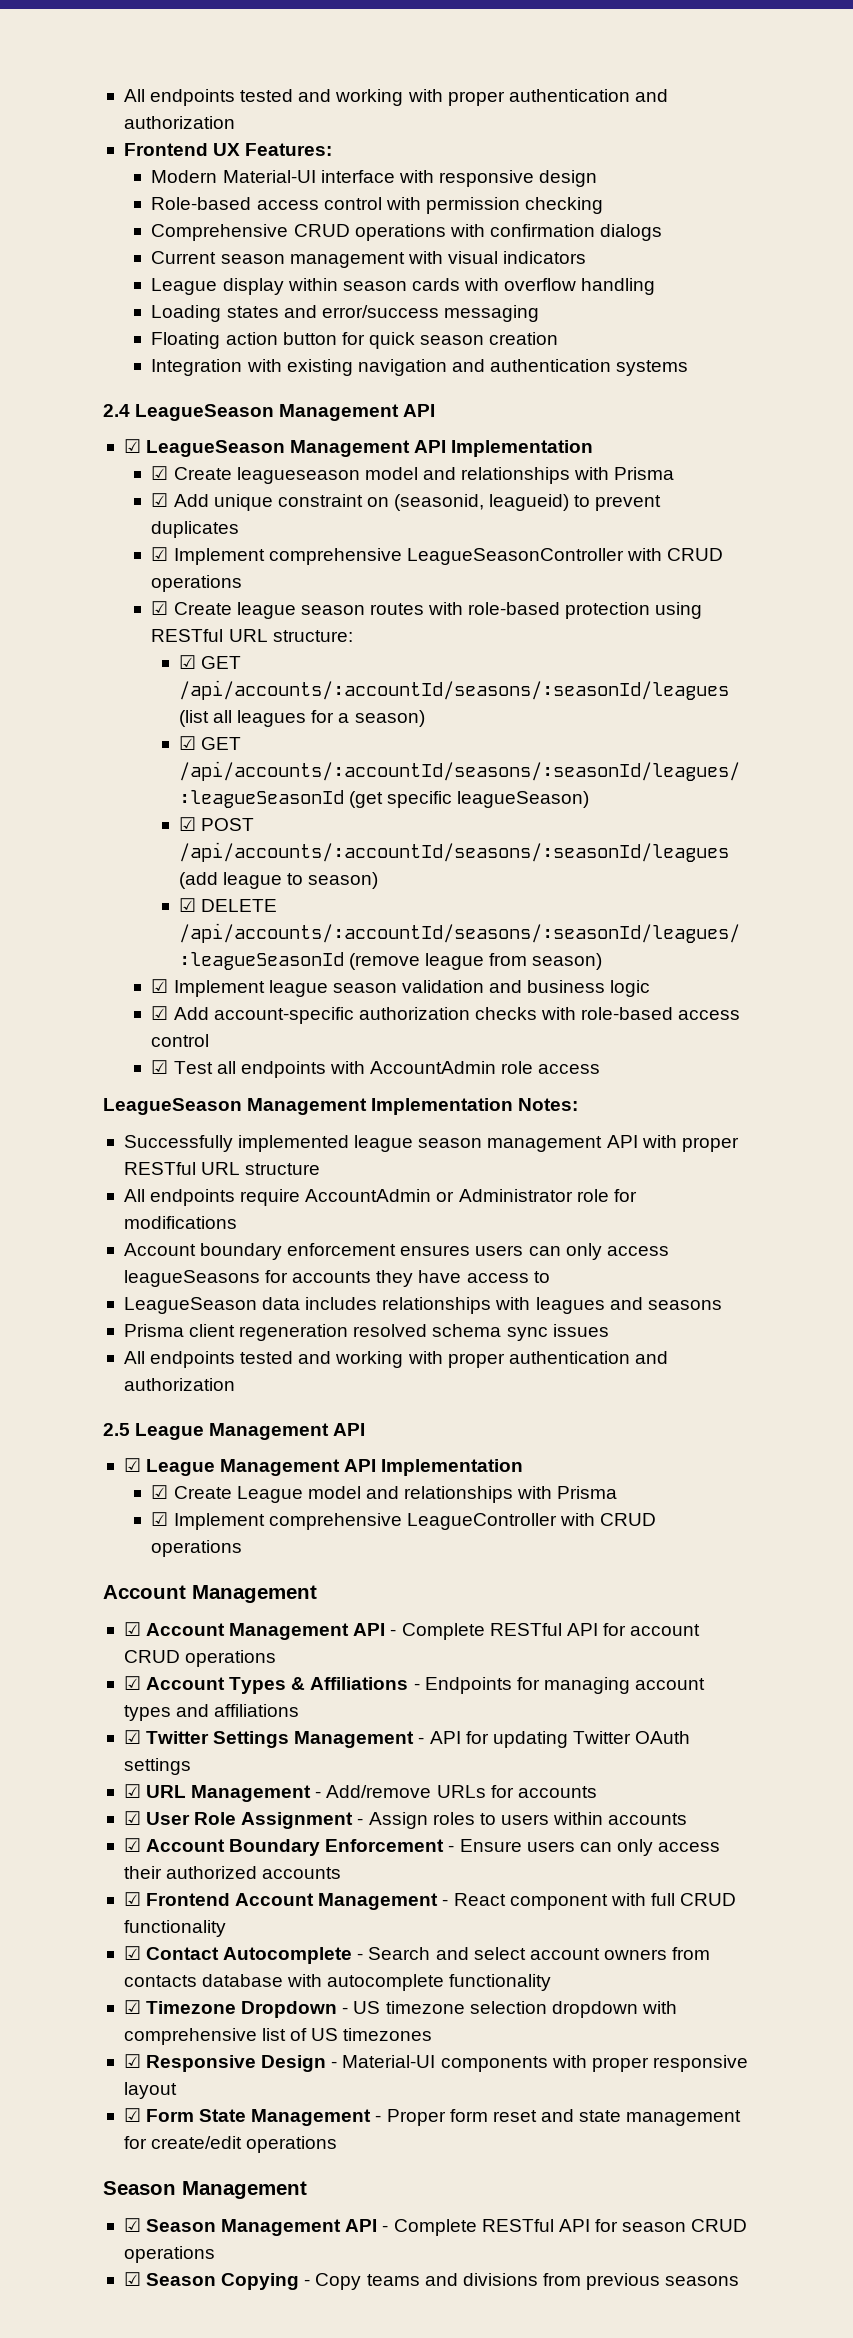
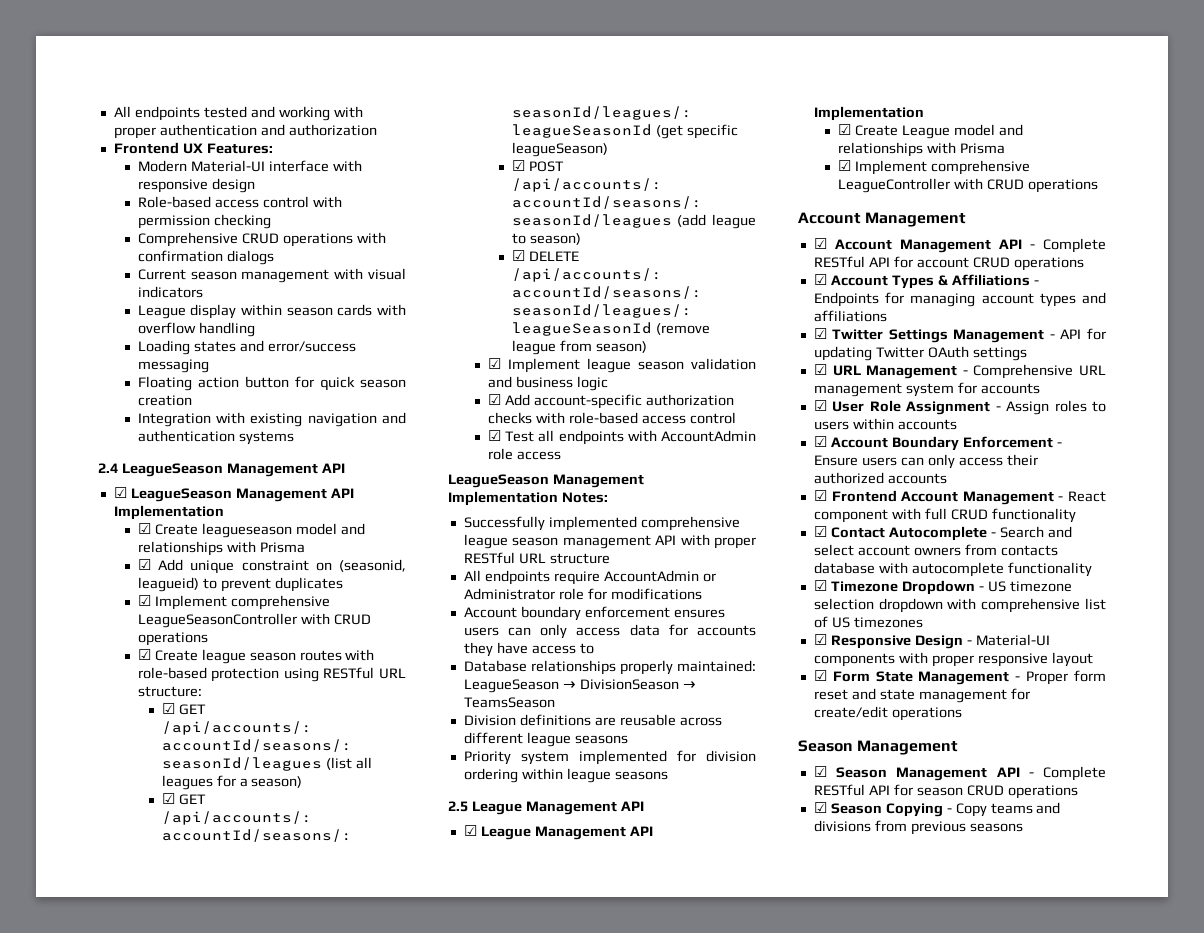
- Successfully implemented league season management API with proper RESTful URL structure
+ Successfully implemented comprehensive league season management API with proper RESTful URL structure
- Account boundary enforcement ensures users can only access leagueSeasons for accounts they have access to
+ Account boundary enforcement ensures users can only access data for accounts they have access to
- LeagueSeason data includes relationships with leagues and seasons
- Prisma client regeneration resolved schema sync issues
- All endpoints tested and working with proper authentication and authorization
+ Database relationships properly maintained: LeagueSeason → DivisionSeason → TeamsSeason
+ Division definitions are reusable across different league seasons
+ Priority system implemented for division ordering within league seasons
- ☑ URL Management - Add/remove URLs for accounts
+ ☑ URL Management - Comprehensive URL management system for accounts

